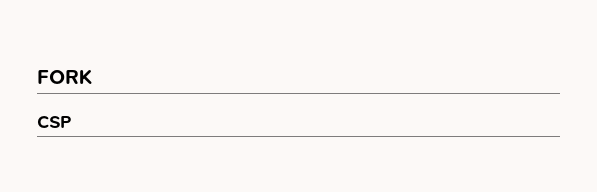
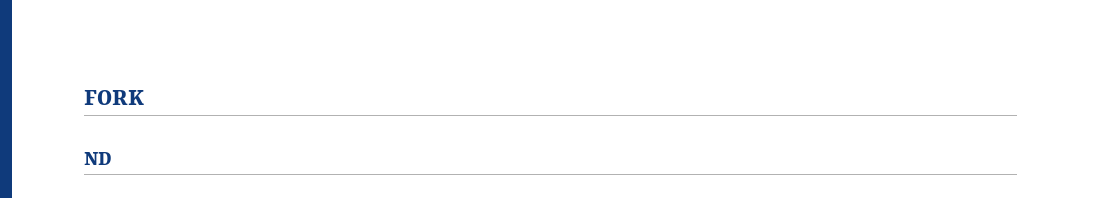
- CSP
+ ND

